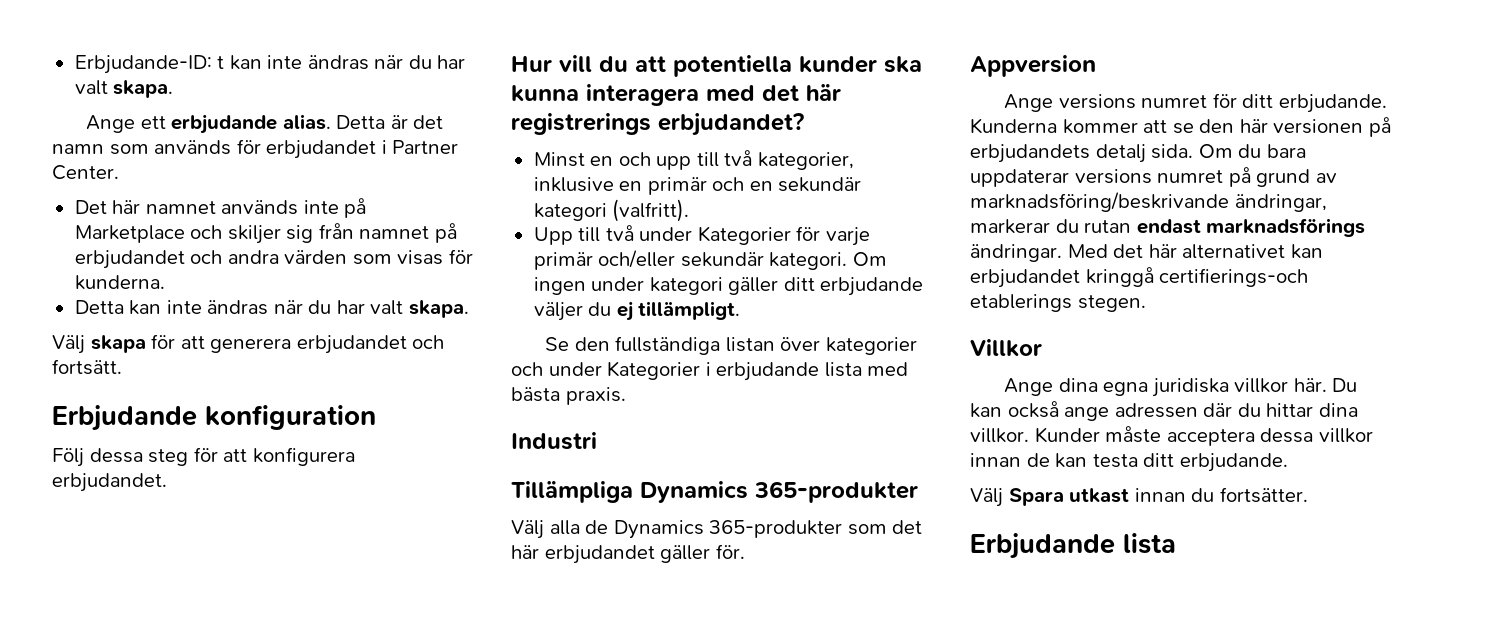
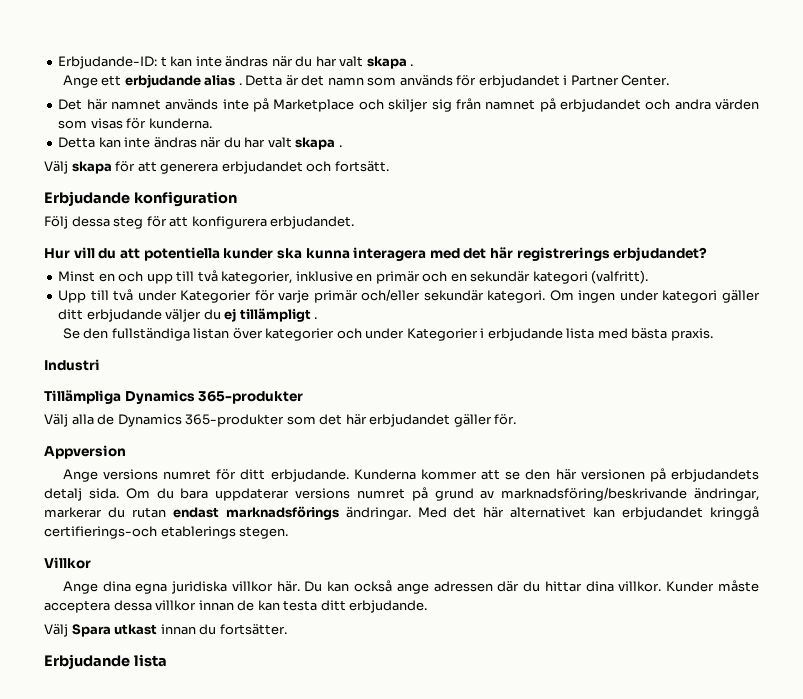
- Erbjudande-ID: t kan inte ändras när du har valt skapa.
+ Erbjudande-ID: t kan inte ändras när du har valt skapa .
- Ange ett erbjudande alias.
+ Ange ett erbjudande alias .
- Detta kan inte ändras när du har valt skapa.
+ Detta kan inte ändras när du har valt skapa .
- Om ingen under kategori gäller ditt erbjudande väljer du ej tillämpligt.
+ Om ingen under kategori gäller ditt erbjudande väljer du ej tillämpligt .

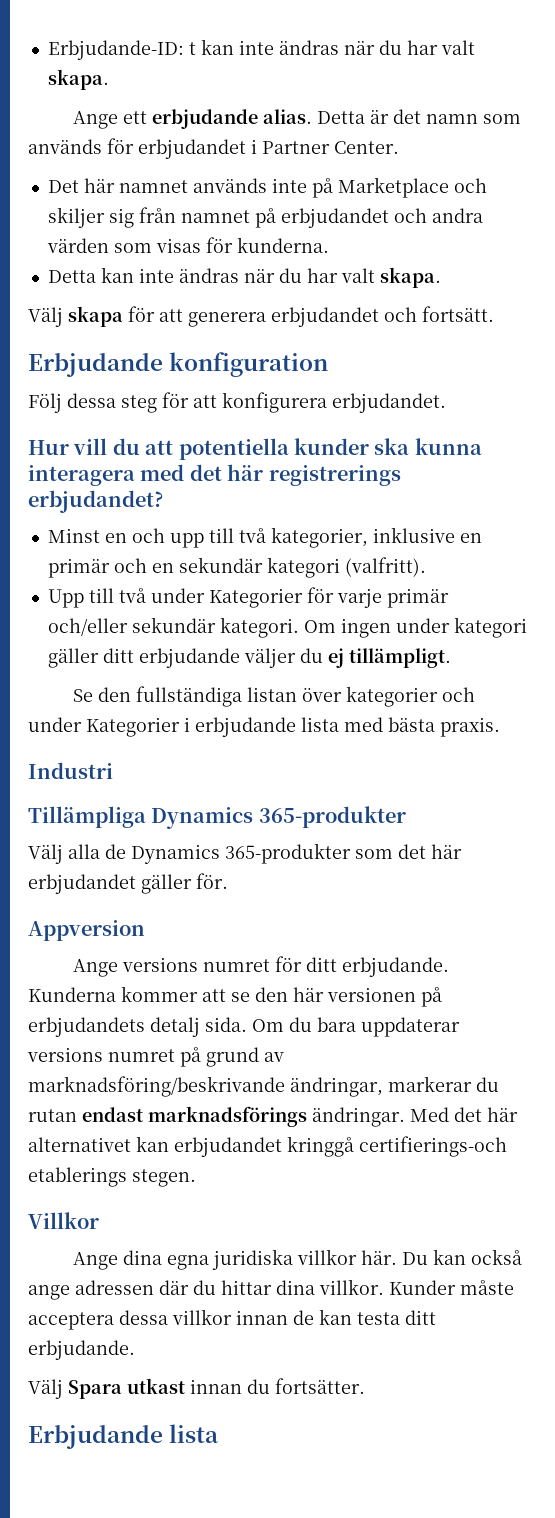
- Erbjudande-ID: t kan inte ändras när du har valt skapa .
+ Erbjudande-ID: t kan inte ändras när du har valt skapa.
- Ange ett erbjudande alias .
+ Ange ett erbjudande alias.
- Detta kan inte ändras när du har valt skapa .
+ Detta kan inte ändras när du har valt skapa.
- Om ingen under kategori gäller ditt erbjudande väljer du ej tillämpligt .
+ Om ingen under kategori gäller ditt erbjudande väljer du ej tillämpligt.

